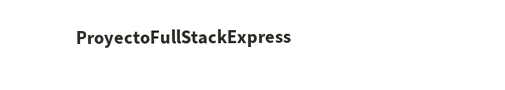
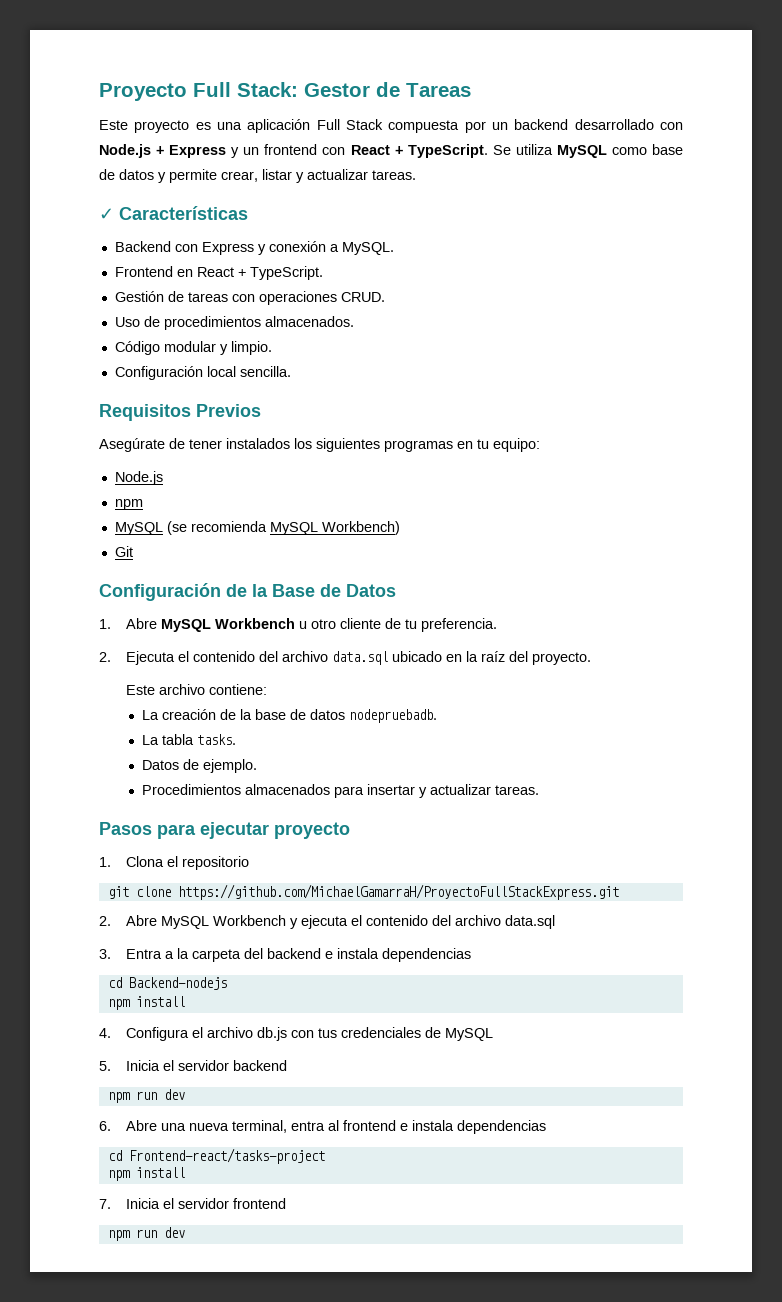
- ProyectoFullStackExpress
+ Proyecto Full Stack: Gestor de Tareas
+ Este proyecto es una aplicación Full Stack compuesta por un backend desarrollado con Node.js + Express y un frontend con React + TypeScript. Se utiliza MySQL como base de datos y permite crear, listar y actualizar tareas.
+ ✓ Características
+ Backend con Express y conexión a MySQL.
+ Frontend en React + TypeScript.
+ Gestión de tareas con operaciones CRUD.
+ Uso de procedimientos almacenados.
+ Código modular y limpio.
+ Configuración local sencilla.
+ Requisitos Previos
+ Asegúrate de tener instalados los siguientes programas en tu equipo:
+ Node.js
+ npm
+ MySQL (se recomienda MySQL Workbench)
+ Git
+ Configuración de la Base de Datos
+ 1. Abre MySQL Workbench u otro cliente de tu preferencia.
+ 2. Ejecuta el contenido del archivo data.sql ubicado en la raíz del proyecto.
+ Este archivo contiene:
+ La creación de la base de datos nodepruebadb.
+ La tabla tasks.
+ Datos de ejemplo.
+ Procedimientos almacenados para insertar y actualizar tareas.
+ Pasos para ejecutar proyecto
+ 1. Clona el repositorio
+ git clone https://github.com/MichaelGamarraH/ProyectoFullStackExpress.git
+ 2. Abre MySQL Workbench y ejecuta el contenido del archivo data.sql
+ 3. Entra a la carpeta del backend e instala dependencias
+ cd Backend-nodejs
+ npm install
+ 4. Configura el archivo db.js con tus credenciales de MySQL
+ 5. Inicia el servidor backend
+ npm run dev
+ 6. Abre una nueva terminal, entra al frontend e instala dependencias
+ cd Frontend-react/tasks-project
+ npm install
+ 7. Inicia el servidor frontend
+ npm run dev

